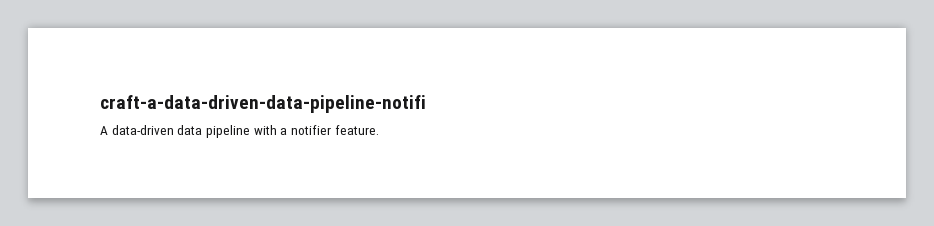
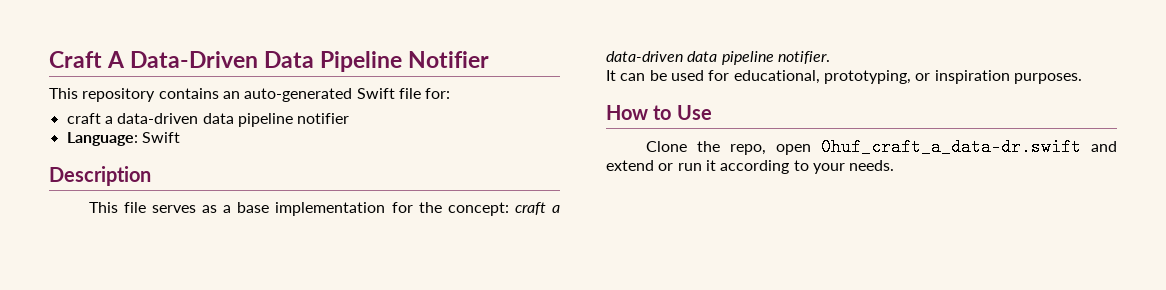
- craft-a-data-driven-data-pipeline-notifi
- A data-driven data pipeline with a notifier feature.
+ Craft A Data-Driven Data Pipeline Notifier
+ This repository contains an auto-generated Swift file for:
+ craft a data-driven data pipeline notifier
+ Language: Swift
+ Description
+ This file serves as a base implementation for the concept: craft a data-driven data pipeline notifier.
+ It can be used for educational, prototyping, or inspiration purposes.
+ How to Use
+ Clone the repo, open 0huf_craft_a_data-dr.swift and extend or run it according to your needs.

